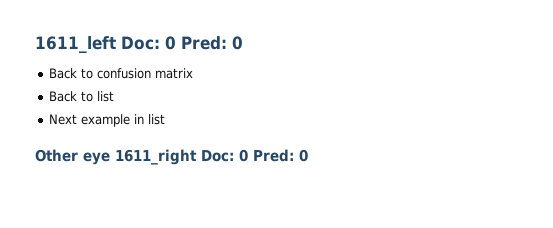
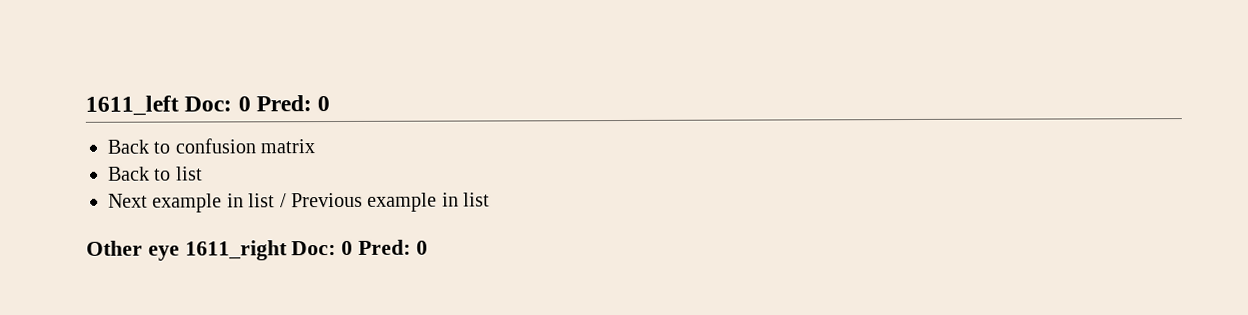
- Next example in list
+ Next example in list / Previous example in list

